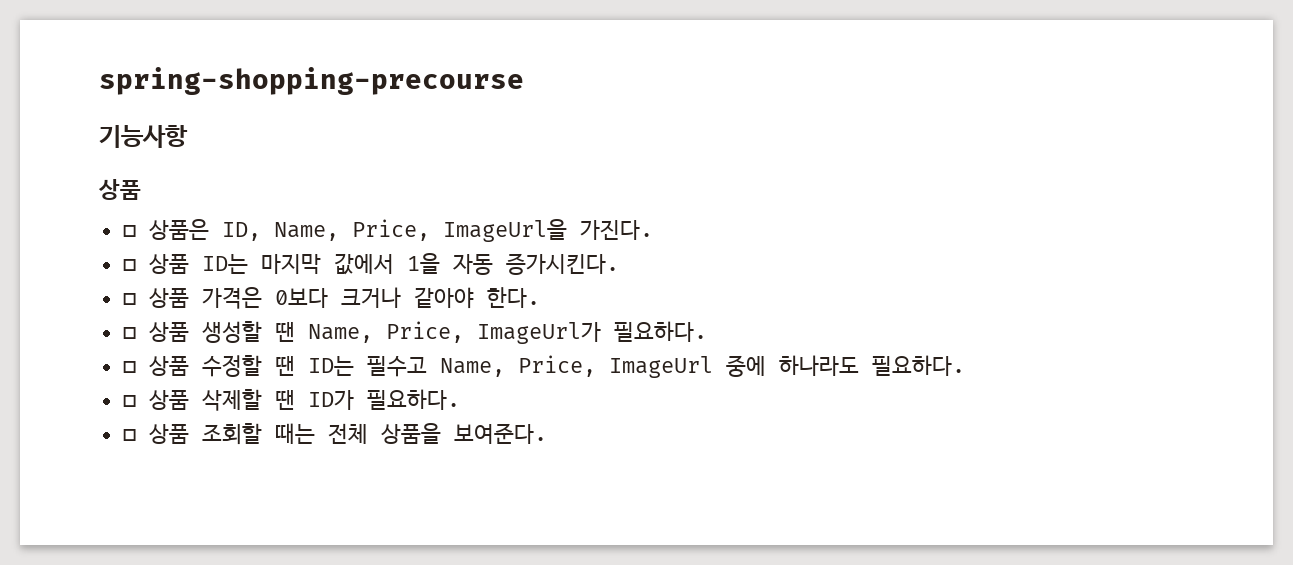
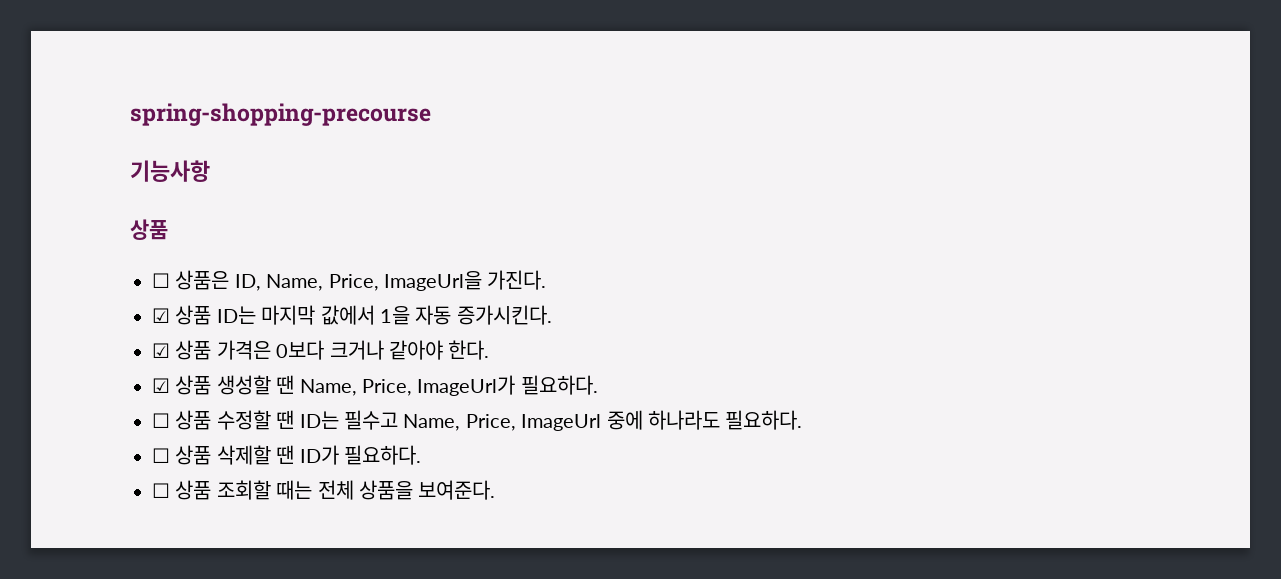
- ☐ 상품 ID는 마지막 값에서 1을 자동 증가시킨다.
+ ☑ 상품 ID는 마지막 값에서 1을 자동 증가시킨다.
- ☐ 상품 가격은 0보다 크거나 같아야 한다.
+ ☑ 상품 가격은 0보다 크거나 같아야 한다.
- ☐ 상품 생성할 땐 Name, Price, ImageUrl가 필요하다.
+ ☑ 상품 생성할 땐 Name, Price, ImageUrl가 필요하다.

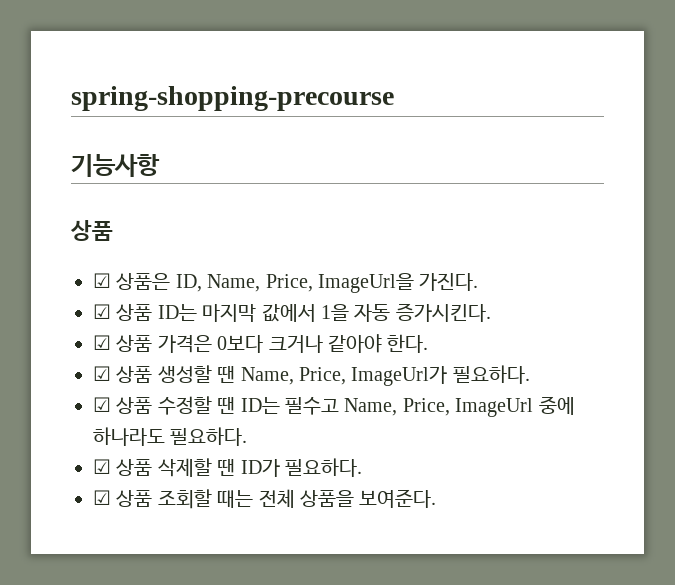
- ☐ 상품은 ID, Name, Price, ImageUrl을 가진다.
+ ☑ 상품은 ID, Name, Price, ImageUrl을 가진다.
- ☐ 상품 수정할 땐 ID는 필수고 Name, Price, ImageUrl 중에 하나라도 필요하다.
+ ☑ 상품 수정할 땐 ID는 필수고 Name, Price, ImageUrl 중에 하나라도 필요하다.
- ☐ 상품 삭제할 땐 ID가 필요하다.
+ ☑ 상품 삭제할 땐 ID가 필요하다.
- ☐ 상품 조회할 때는 전체 상품을 보여준다.
+ ☑ 상품 조회할 때는 전체 상품을 보여준다.

